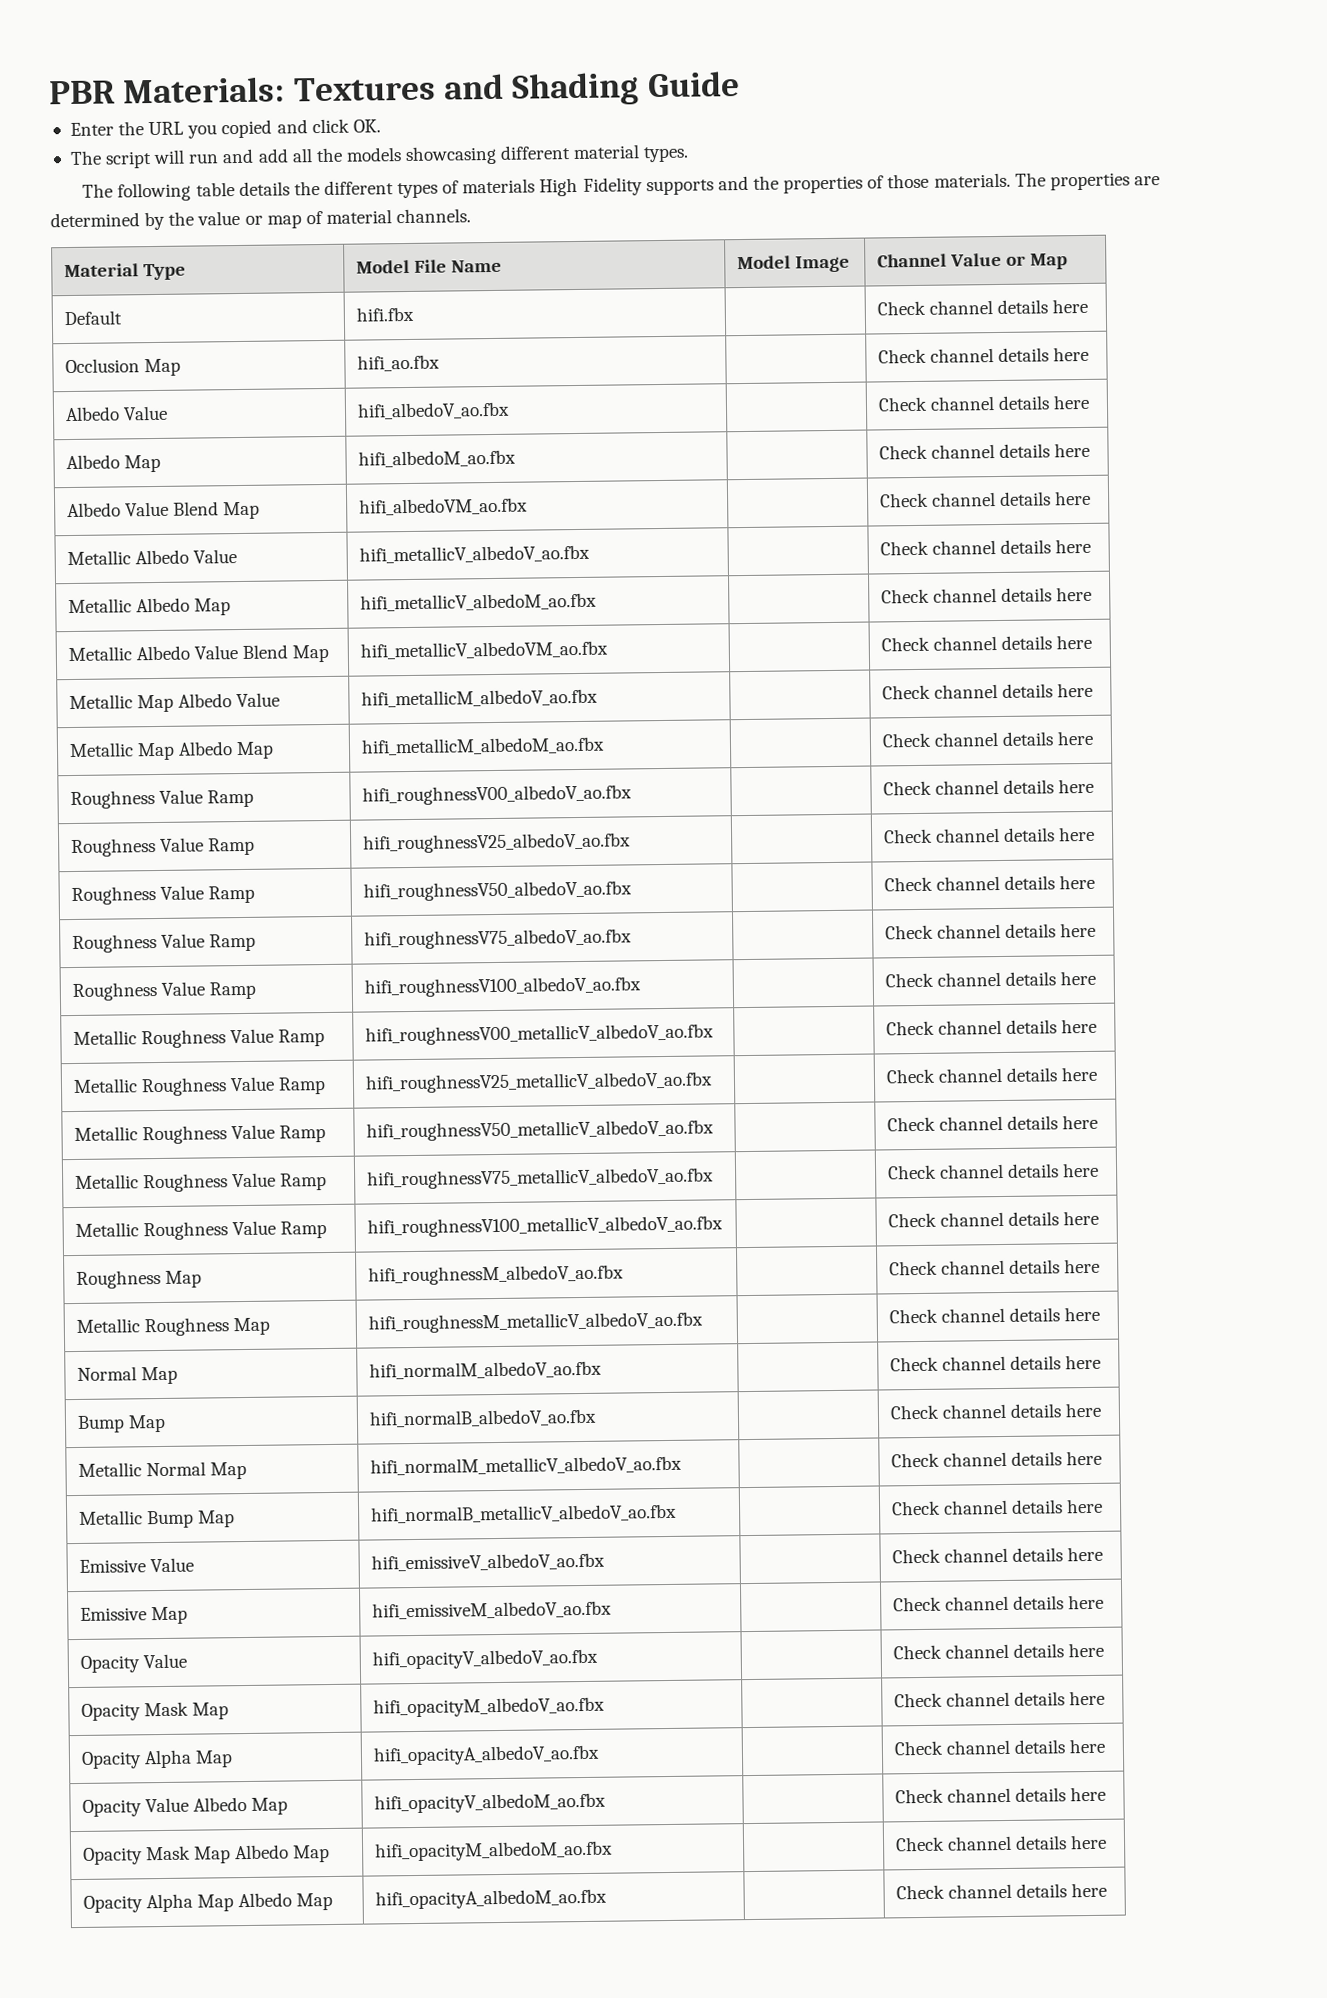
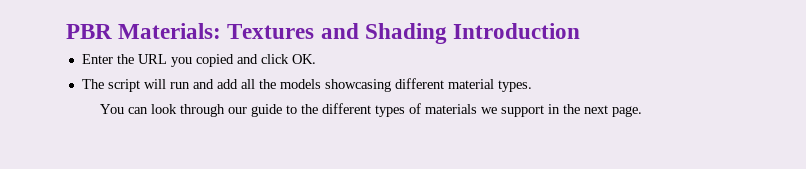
- PBR Materials: Textures and Shading Guide
+ PBR Materials: Textures and Shading Introduction
- The following table details the different types of materials High Fidelity supports and the properties of those materials. The properties are determined by the value or map of material channels.
- Material Type | Model File Name | Model Image | Channel Value or Map
- Default | hifi.fbx | | Check channel details here
- Occlusion Map | hifi_ao.fbx | | Check channel details here
- Albedo Value | hifi_albedoV_ao.fbx | | Check channel details here
- Albedo Map | hifi_albedoM_ao.fbx | | Check channel details here
- Albedo Value Blend Map | hifi_albedoVM_ao.fbx | | Check channel details here
- Metallic Albedo Value | hifi_metallicV_albedoV_ao.fbx | | Check channel details here
- Metallic Albedo Map | hifi_metallicV_albedoM_ao.fbx | | Check channel details here
- Metallic Albedo Value Blend Map | hifi_metallicV_albedoVM_ao.fbx | | Check channel details here
- Metallic Map Albedo Value | hifi_metallicM_albedoV_ao.fbx | | Check channel details here
- Metallic Map Albedo Map | hifi_metallicM_albedoM_ao.fbx | | Check channel details here
- Roughness Value Ramp | hifi_roughnessV00_albedoV_ao.fbx | | Check channel details here
- Roughness Value Ramp | hifi_roughnessV25_albedoV_ao.fbx | | Check channel details here
- Roughness Value Ramp | hifi_roughnessV50_albedoV_ao.fbx | | Check channel details here
- Roughness Value Ramp | hifi_roughnessV75_albedoV_ao.fbx | | Check channel details here
- Roughness Value Ramp | hifi_roughnessV100_albedoV_ao.fbx | | Check channel details here
- Metallic Roughness Value Ramp | hifi_roughnessV00_metallicV_albedoV_ao.fbx | | Check channel details here
- Metallic Roughness Value Ramp | hifi_roughnessV25_metallicV_albedoV_ao.fbx | | Check channel details here
- Metallic Roughness Value Ramp | hifi_roughnessV50_metallicV_albedoV_ao.fbx | | Check channel details here
- Metallic Roughness Value Ramp | hifi_roughnessV75_metallicV_albedoV_ao.fbx | | Check channel details here
- Metallic Roughness Value Ramp | hifi_roughnessV100_metallicV_albedoV_ao.fbx | | Check channel details here
- Roughness Map | hifi_roughnessM_albedoV_ao.fbx | | Check channel details here
- Metallic Roughness Map | hifi_roughnessM_metallicV_albedoV_ao.fbx | | Check channel details here
- Normal Map | hifi_normalM_albedoV_ao.fbx | | Check channel details here
- Bump Map | hifi_normalB_albedoV_ao.fbx | | Check channel details here
- Metallic Normal Map | hifi_normalM_metallicV_albedoV_ao.fbx | | Check channel details here
- Metallic Bump Map | hifi_normalB_metallicV_albedoV_ao.fbx | | Check channel details here
- Emissive Value | hifi_emissiveV_albedoV_ao.fbx | | Check channel details here
- Emissive Map | hifi_emissiveM_albedoV_ao.fbx | | Check channel details here
- Opacity Value | hifi_opacityV_albedoV_ao.fbx | | Check channel details here
- Opacity Mask Map | hifi_opacityM_albedoV_ao.fbx | | Check channel details here
- Opacity Alpha Map | hifi_opacityA_albedoV_ao.fbx | | Check channel details here
- Opacity Value Albedo Map | hifi_opacityV_albedoM_ao.fbx | | Check channel details here
- Opacity Mask Map Albedo Map | hifi_opacityM_albedoM_ao.fbx | | Check channel details here
- Opacity Alpha Map Albedo Map | hifi_opacityA_albedoM_ao.fbx | | Check channel details here
+ You can look through our guide to the different types of materials we support in the next page.

